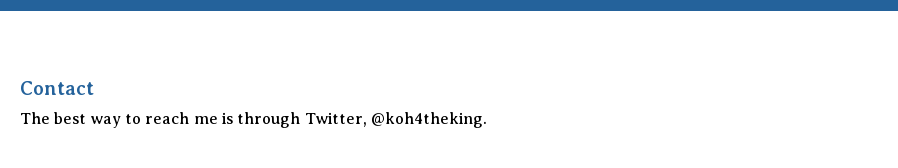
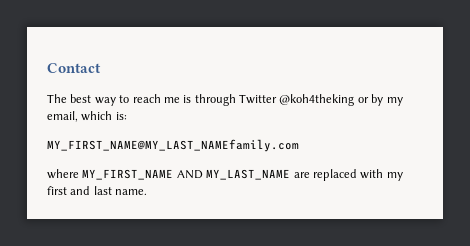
- The best way to reach me is through Twitter, @koh4theking.
+ The best way to reach me is through Twitter @koh4theking or by my email, which is:
+ MY_FIRST_NAME@MY_LAST_NAMEfamily.com
+ where MY_FIRST_NAME AND MY_LAST_NAME are replaced with my first and last name.

